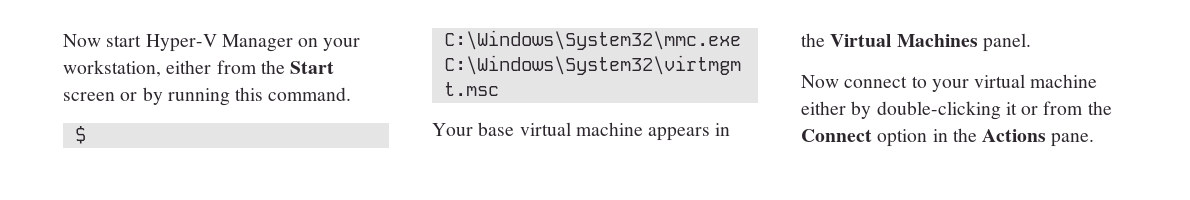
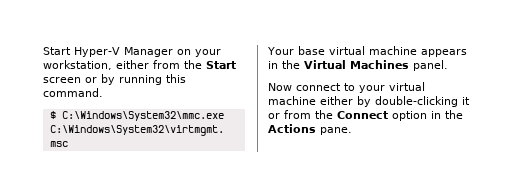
- Now start Hyper-V Manager on your workstation, either from the Start screen or by running this command.
+ Start Hyper-V Manager on your workstation, either from the Start screen or by running this command.

